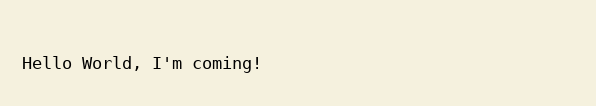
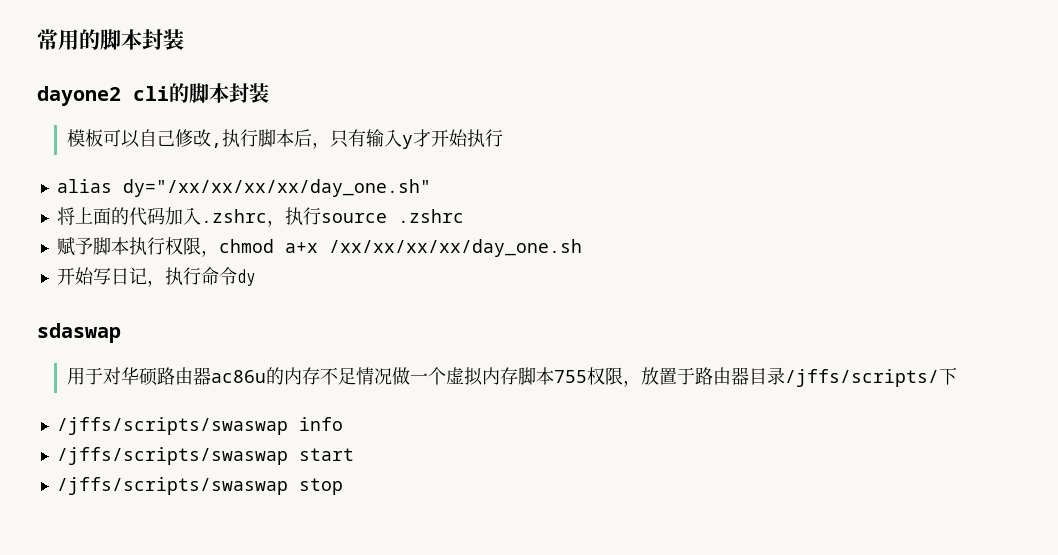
- Hello World, I'm coming!
+ 常用的脚本封装
+ dayone2 cli的脚本封装
+ 模板可以自己修改,执行脚本后，只有输入y才开始执行
+ alias dy="/xx/xx/xx/xx/day_one.sh"
+ 将上面的代码加入.zshrc，执行source .zshrc
+ 赋予脚本执行权限，chmod a+x /xx/xx/xx/xx/day_one.sh
+ 开始写日记，执行命令dy
+ sdaswap
+ 用于对华硕路由器ac86u的内存不足情况做一个虚拟内存脚本755权限，放置于路由器目录/jffs/scripts/下
+ /jffs/scripts/swaswap info
+ /jffs/scripts/swaswap start
+ /jffs/scripts/swaswap stop

